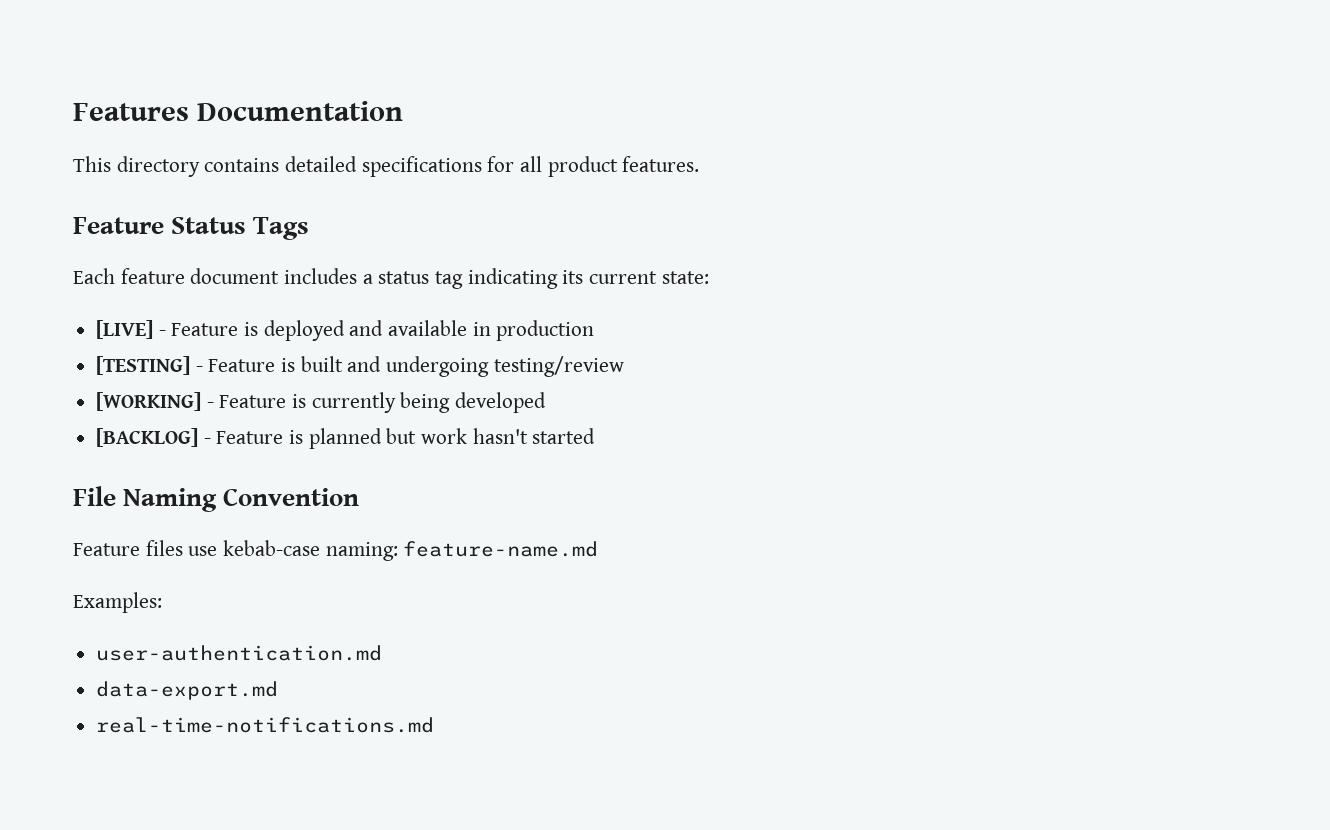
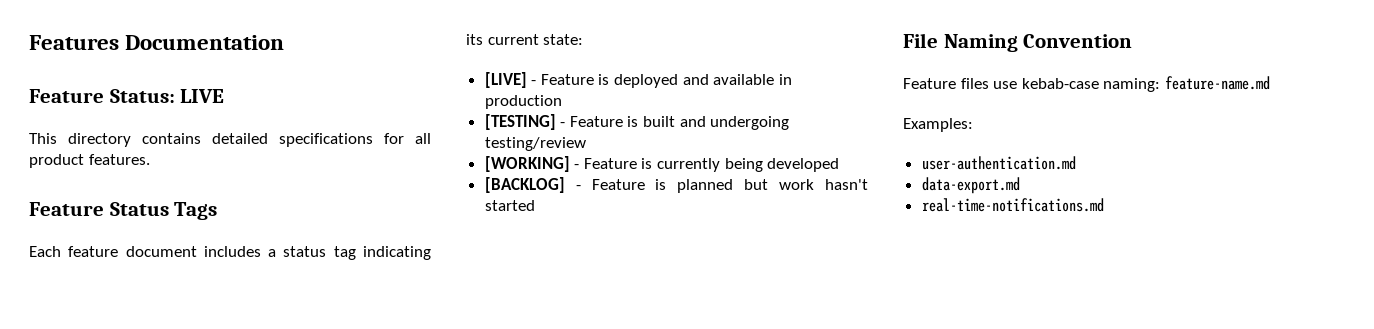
+ Feature Status: LIVE

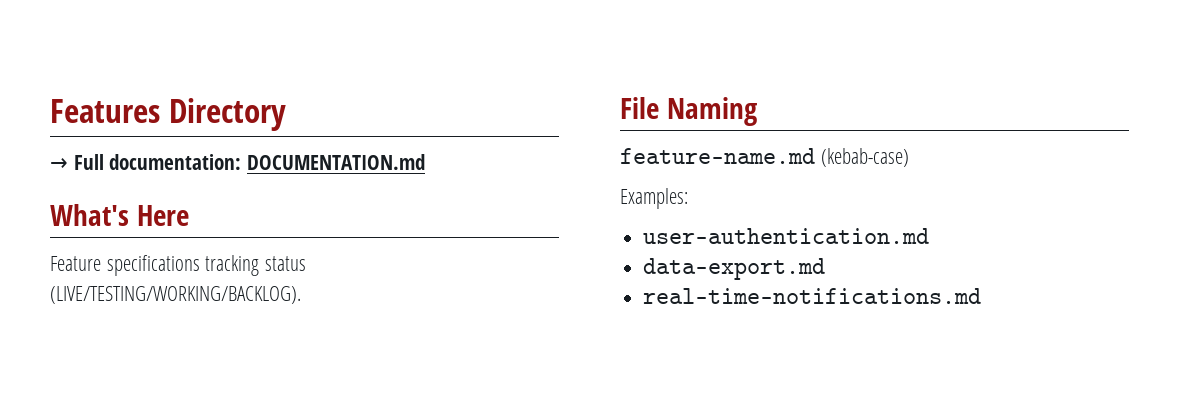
- Features Documentation
- Feature Status: LIVE
- This directory contains detailed specifications for all product features.
- Feature Status Tags
- Each feature document includes a status tag indicating its current state:
- [LIVE] - Feature is deployed and available in production
- [TESTING] - Feature is built and undergoing testing/review
- [WORKING] - Feature is currently being developed
- [BACKLOG] - Feature is planned but work hasn't started
- File Naming Convention
- Feature files use kebab-case naming: feature-name.md
+ Features Directory
+ → Full documentation: DOCUMENTATION.md
+ What's Here
+ Feature specifications tracking status (LIVE/TESTING/WORKING/BACKLOG).
+ File Naming
+ feature-name.md (kebab-case)

